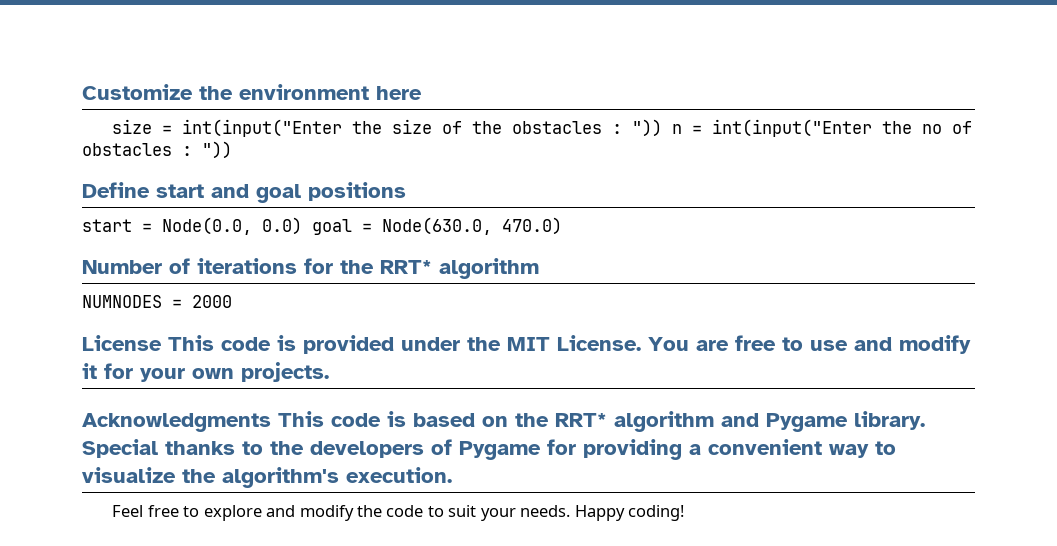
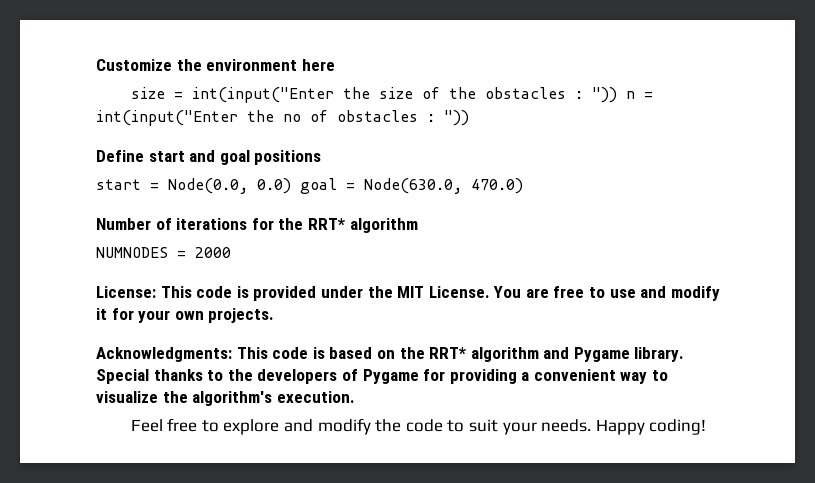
- License This code is provided under the MIT License.
+ License: This code is provided under the MIT License.
- Acknowledgments This code is based on the RRT* algorithm and Pygame library.
+ Acknowledgments: This code is based on the RRT* algorithm and Pygame library.

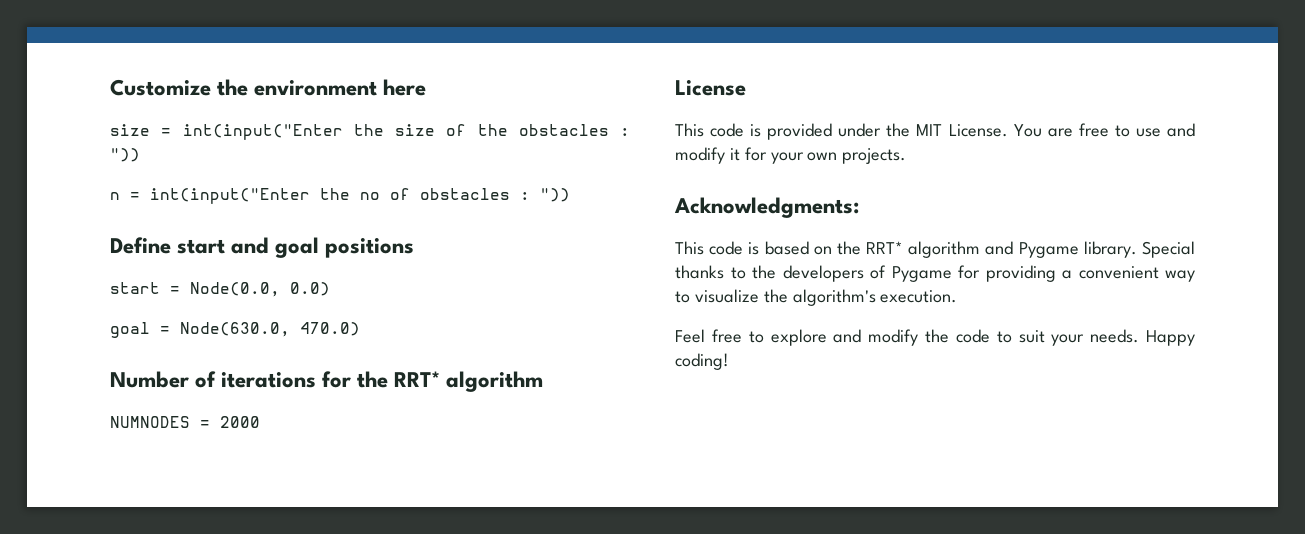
- size = int(input("Enter the size of the obstacles : ")) n = int(input("Enter the no of obstacles : "))
+ size = int(input("Enter the size of the obstacles : "))
+ n = int(input("Enter the no of obstacles : "))
- start = Node(0.0, 0.0) goal = Node(630.0, 470.0)
+ start = Node(0.0, 0.0)
+ goal = Node(630.0, 470.0)
- License: This code is provided under the MIT License.
+ License
+ This code is provided under the MIT License.
- Acknowledgments: This code is based on the RRT* algorithm and Pygame library.
+ Acknowledgments:
+ This code is based on the RRT* algorithm and Pygame library.

